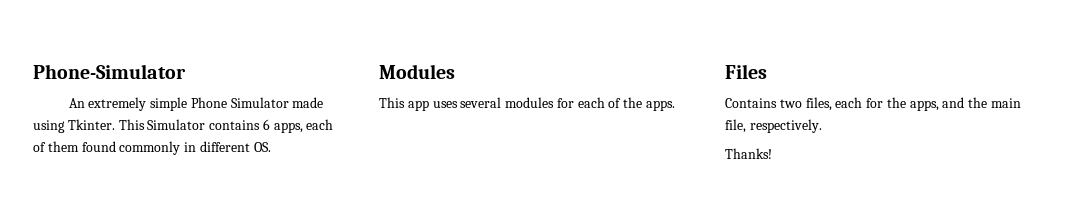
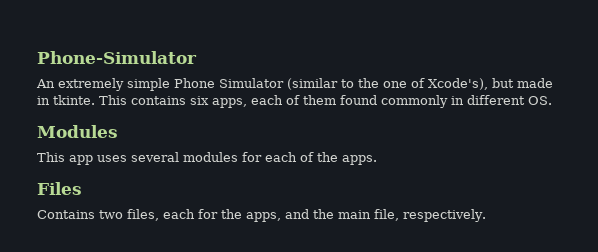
- An extremely simple Phone Simulator made using Tkinter. This Simulator contains 6 apps, each of them found commonly in different OS.
+ An extremely simple Phone Simulator (similar to the one of Xcode's), but made in tkinte. This contains six apps, each of them found commonly in different OS.
- Thanks!

